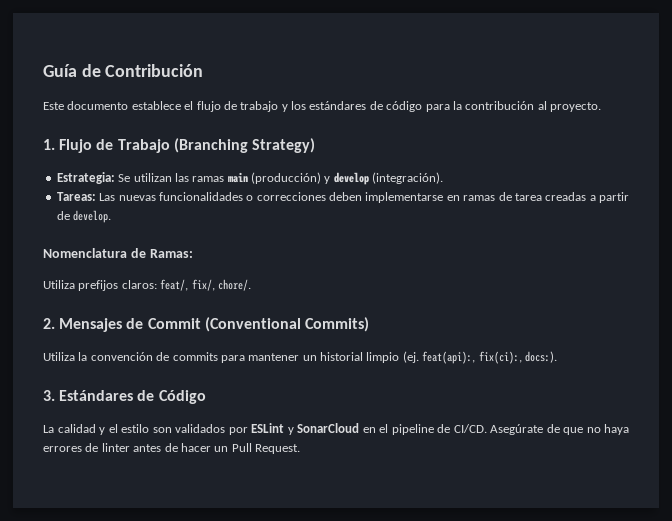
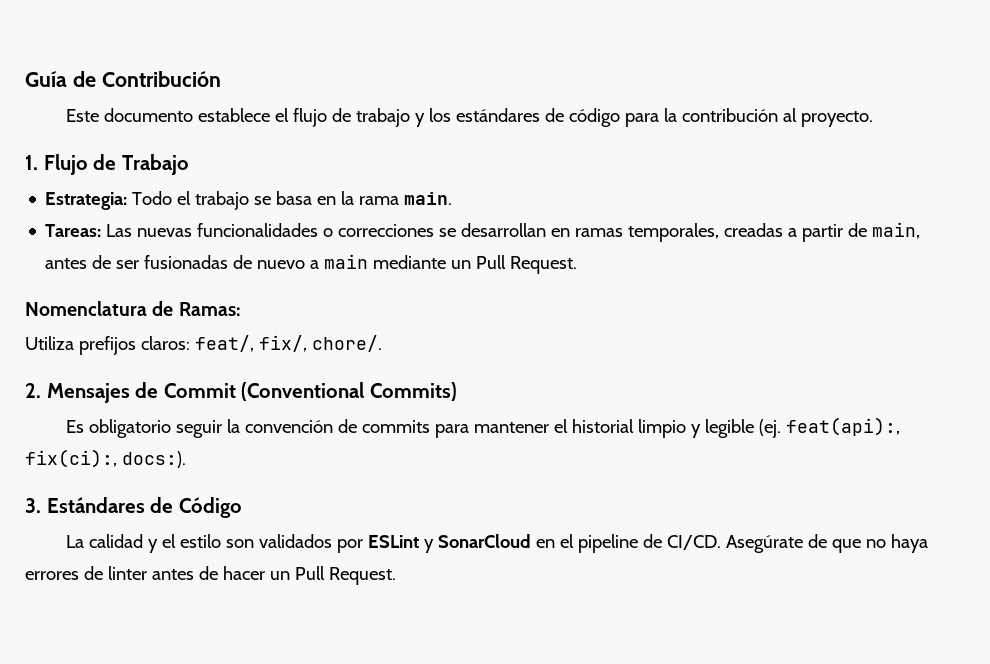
- 1. Flujo de Trabajo (Branching Strategy)
+ 1. Flujo de Trabajo
- Estrategia: Se utilizan las ramas main (producción) y develop (integración).
+ Estrategia: Todo el trabajo se basa en la rama main.
- Tareas: Las nuevas funcionalidades o correcciones deben implementarse en ramas de tarea creadas a partir de develop.
+ Tareas: Las nuevas funcionalidades o correcciones se desarrollan en ramas temporales, creadas a partir de main, antes de ser fusionadas de nuevo a main mediante un Pull Request.
- Utiliza la convención de commits para mantener un historial limpio (ej. feat(api):, fix(ci):, docs:).
+ Es obligatorio seguir la convención de commits para mantener el historial limpio y legible (ej. feat(api):, fix(ci):, docs:).

